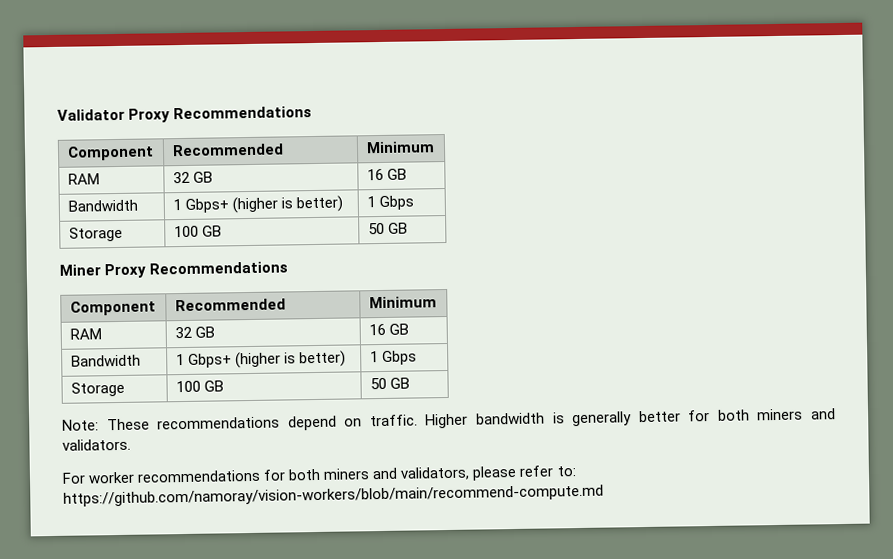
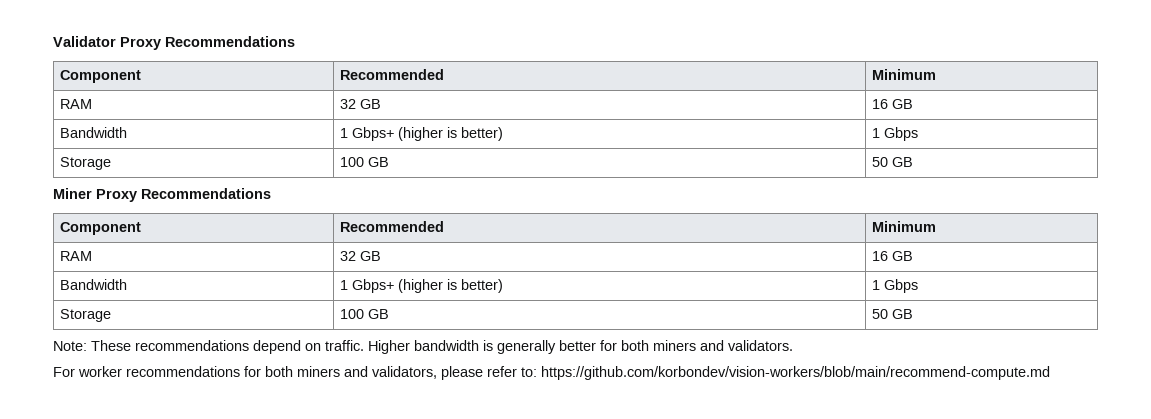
- For worker recommendations for both miners and validators, please refer to: https://github.com/namoray/vision-workers/blob/main/recommend-compute.md
+ For worker recommendations for both miners and validators, please refer to: https://github.com/korbondev/vision-workers/blob/main/recommend-compute.md

